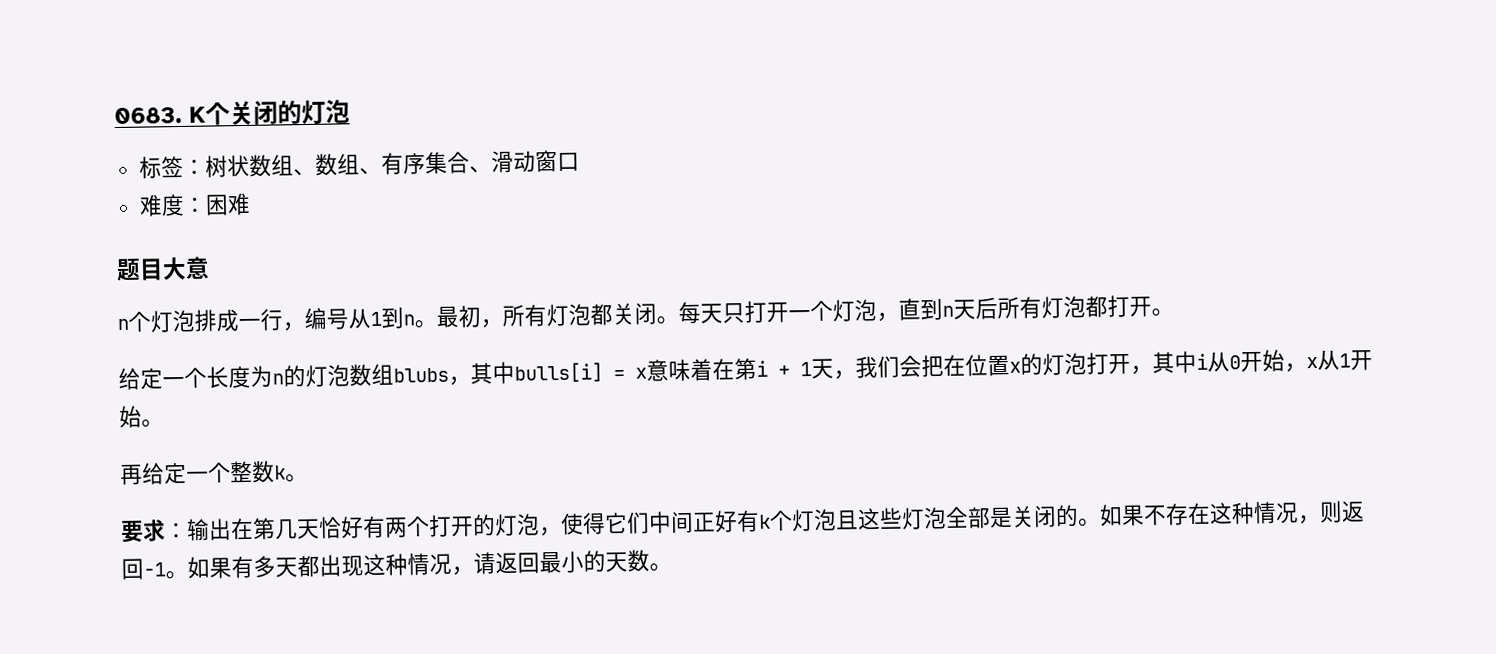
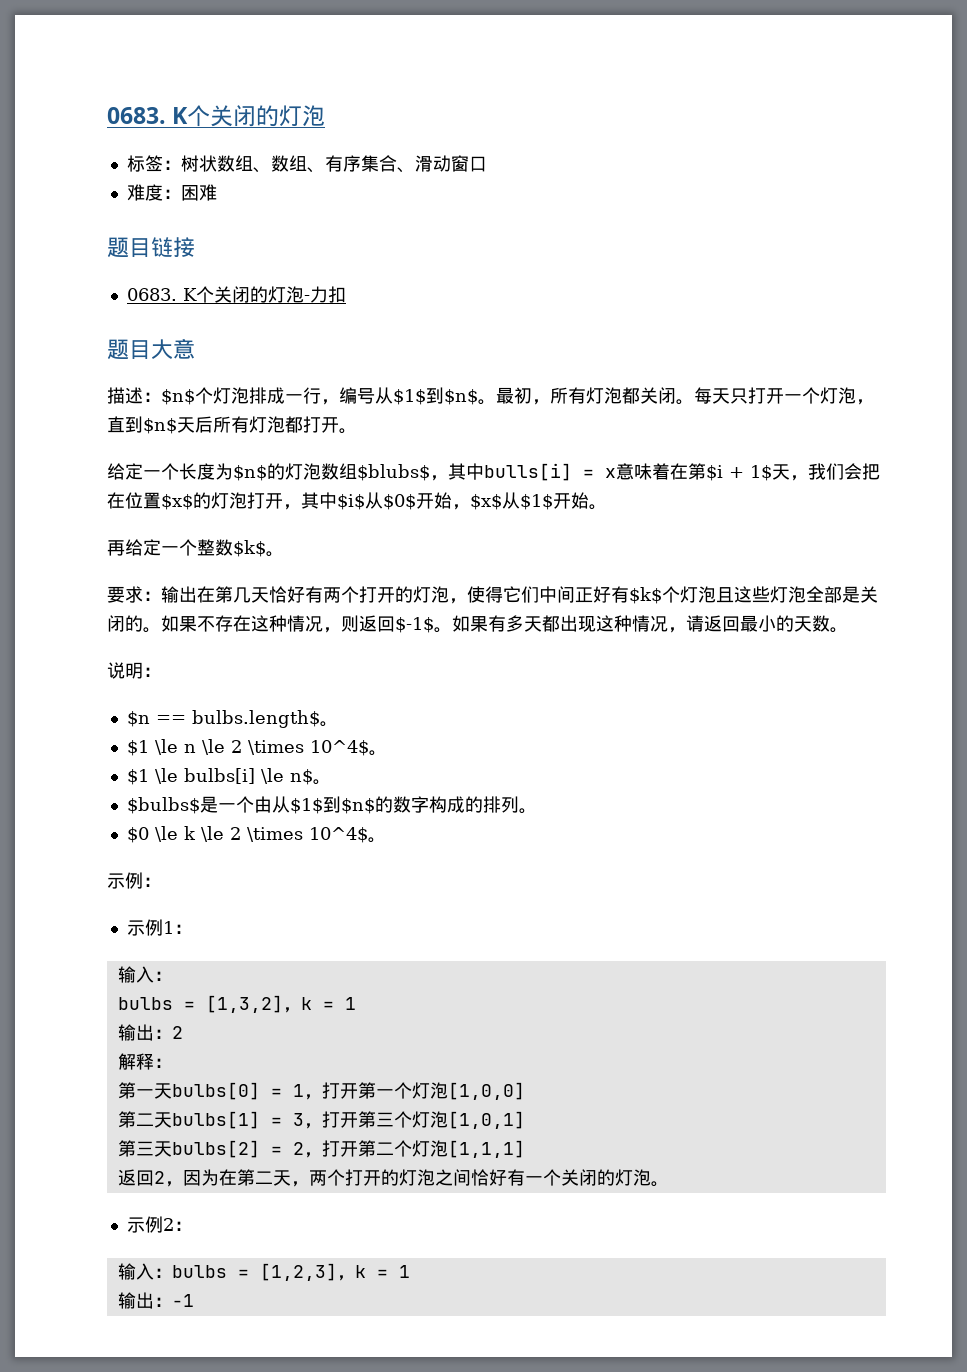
+ 题目链接
+ 0683. K个关闭的灯泡-力扣
- n个灯泡排成一行，编号从1到n。
+ 描述：$n$个灯泡排成一行，编号从$1$到$n$。
- 每天只打开一个灯泡，直到n天后所有灯泡都打开。
+ 每天只打开一个灯泡，直到$n$天后所有灯泡都打开。
- 给定一个长度为n的灯泡数组blubs，其中bulls[i] = x意味着在第i + 1天，我们会把在位置x的灯泡打开，其中i从0开始，x从1开始。
+ 给定一个长度为$n$的灯泡数组$blubs$，其中bulls[i] = x意味着在第$i + 1$天，我们会把在位置$x$的灯泡打开，其中$i$从$0$开始，$x$从$1$开始。
- 再给定一个整数k。
+ 再给定一个整数$k$。
- 要求：输出在第几天恰好有两个打开的灯泡，使得它们中间正好有k个灯泡且这些灯泡全部是关闭的。
+ 要求：输出在第几天恰好有两个打开的灯泡，使得它们中间正好有$k$个灯泡且这些灯泡全部是关闭的。
- 如果不存在这种情况，则返回-1。
+ 如果不存在这种情况，则返回$-1$。
+ 说明：
+ $n == bulbs.length$。
+ $1 \le n \le 2 \times 10^4$。
+ $1 \le bulbs[i] \le n$。
+ $bulbs$是一个由从$1$到$n$的数字构成的排列。
+ $0 \le k \le 2 \times 10^4$。
+ 示例：
+ 示例1：
+ 输入：
+ bulbs = [1,3,2]，k = 1
+ 输出：2
+ 解释：
+ 第一天bulbs[0] = 1，打开第一个灯泡[1,0,0]
+ 第二天bulbs[1] = 3，打开第三个灯泡[1,0,1]
+ 第三天bulbs[2] = 2，打开第二个灯泡[1,1,1]
+ 返回2，因为在第二天，两个打开的灯泡之间恰好有一个关闭的灯泡。
+ 示例2：
+ 输入：bulbs = [1,2,3]，k = 1
+ 输出：-1

